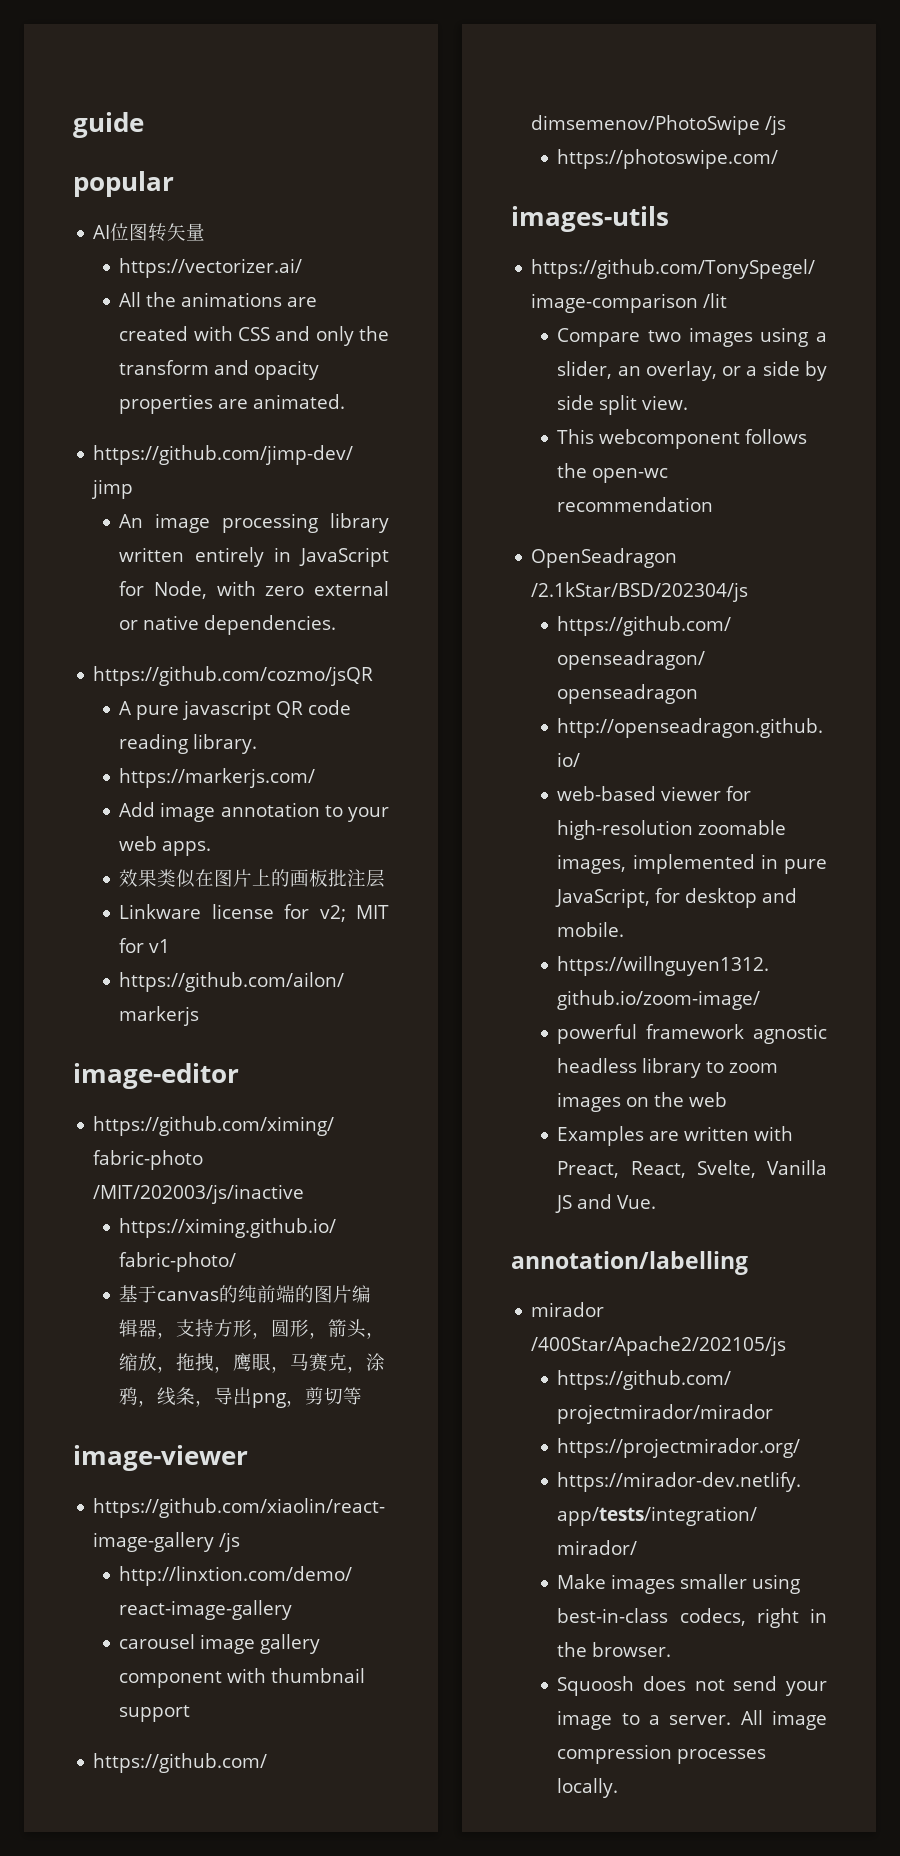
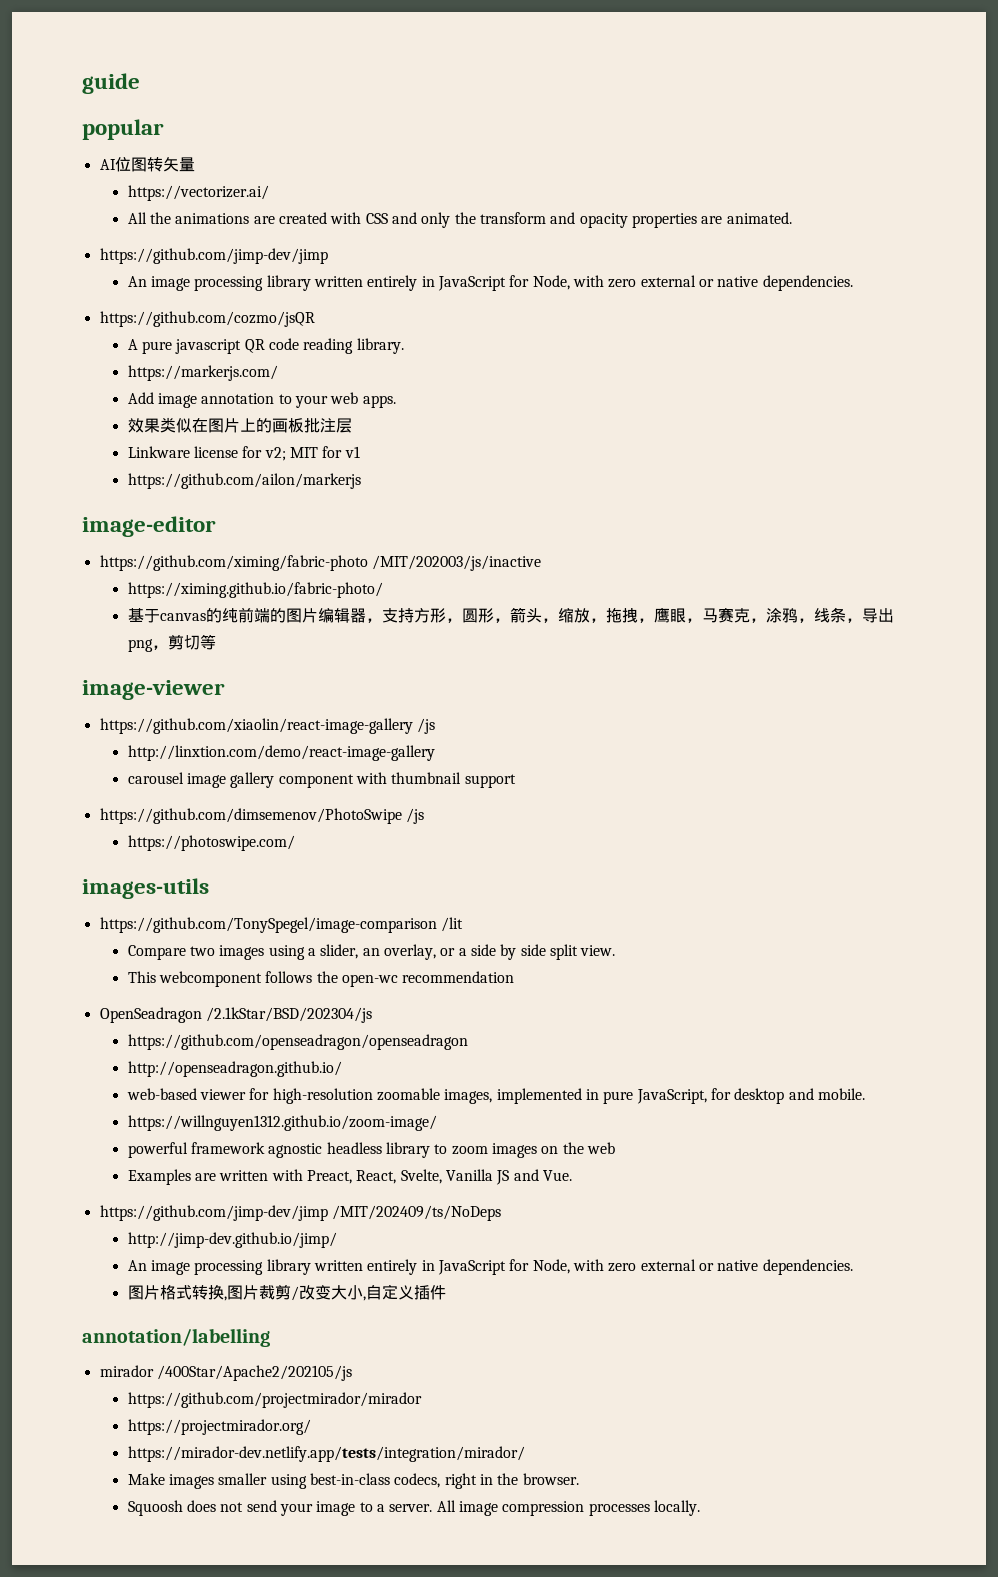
+ https://github.com/jimp-dev/jimp /MIT/202409/ts/NoDeps
+ http://jimp-dev.github.io/jimp/
+ An image processing library written entirely in JavaScript for Node, with zero external or native dependencies.
+ 图片格式转换,图片裁剪/改变大小,自定义插件

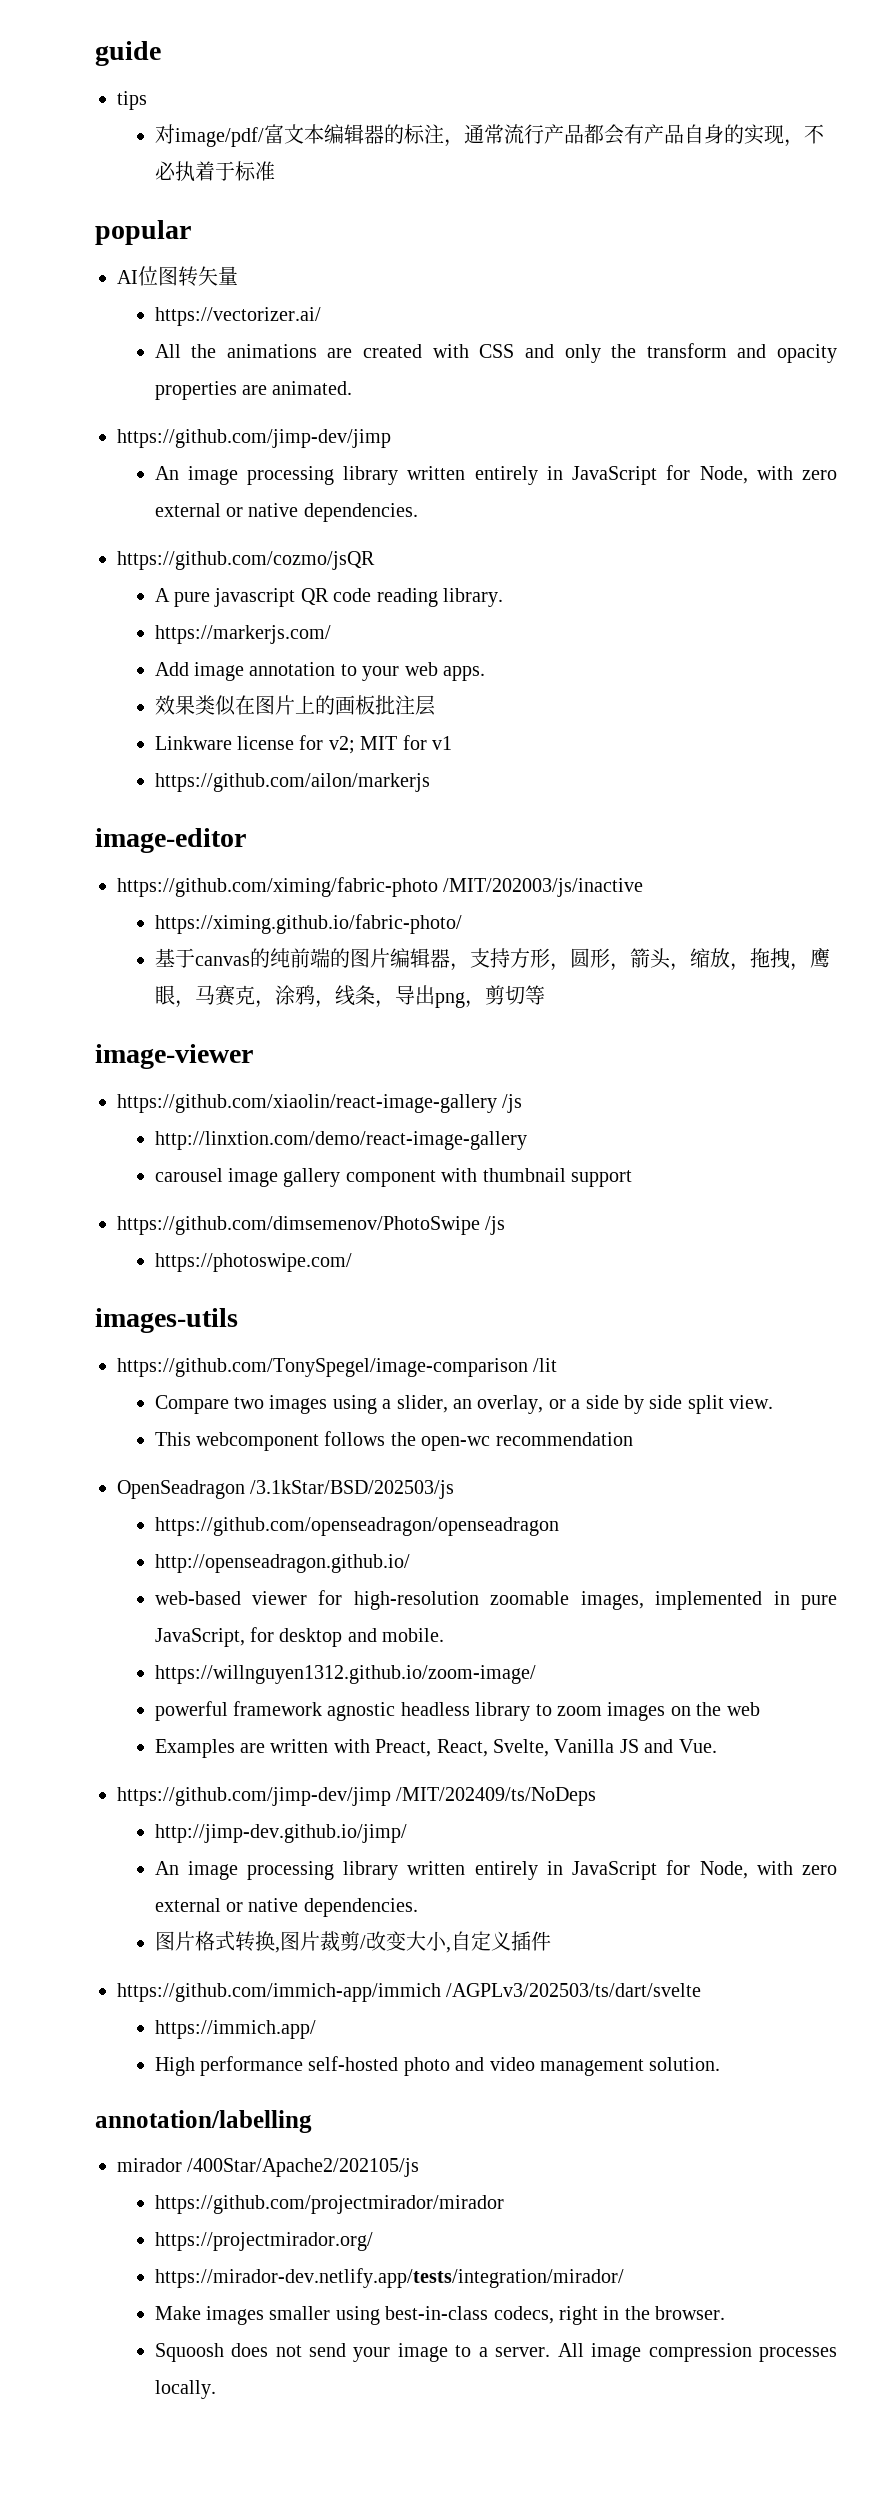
+ tips
+ 对image/pdf/富文本编辑器的标注，通常流行产品都会有产品自身的实现，不必执着于标准
- OpenSeadragon /2.1kStar/BSD/202304/js
+ OpenSeadragon /3.1kStar/BSD/202503/js
+ https://github.com/immich-app/immich /AGPLv3/202503/ts/dart/svelte
+ https://immich.app/
+ High performance self-hosted photo and video management solution.

